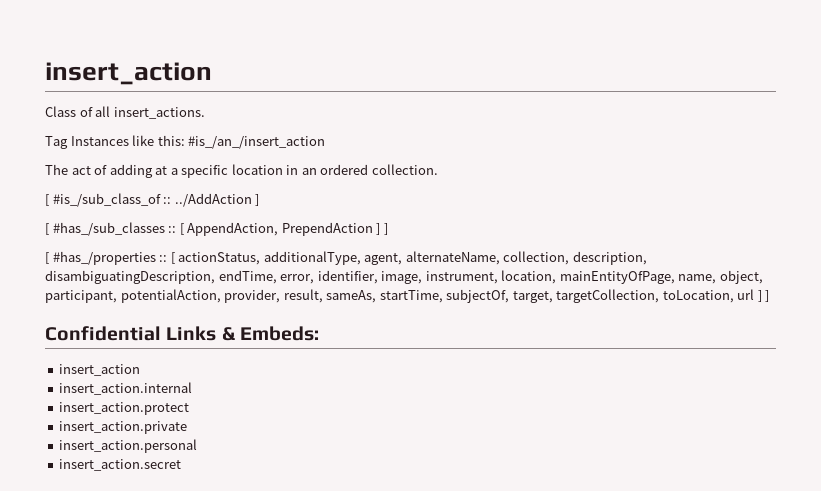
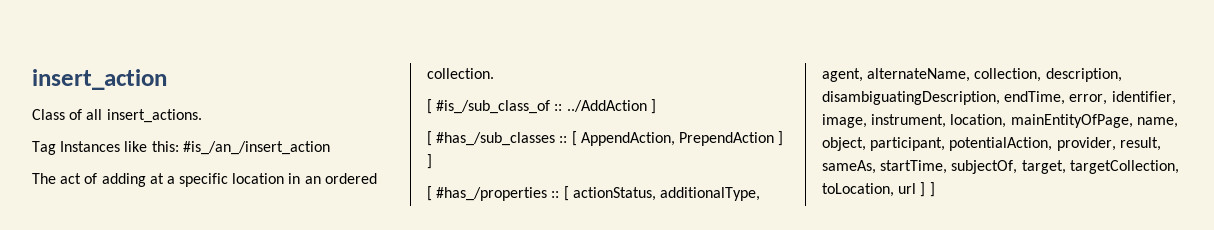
- Confidential Links & Embeds:
- insert_action
- insert_action.internal
- insert_action.protect
- insert_action.private
- insert_action.personal
- insert_action.secret

